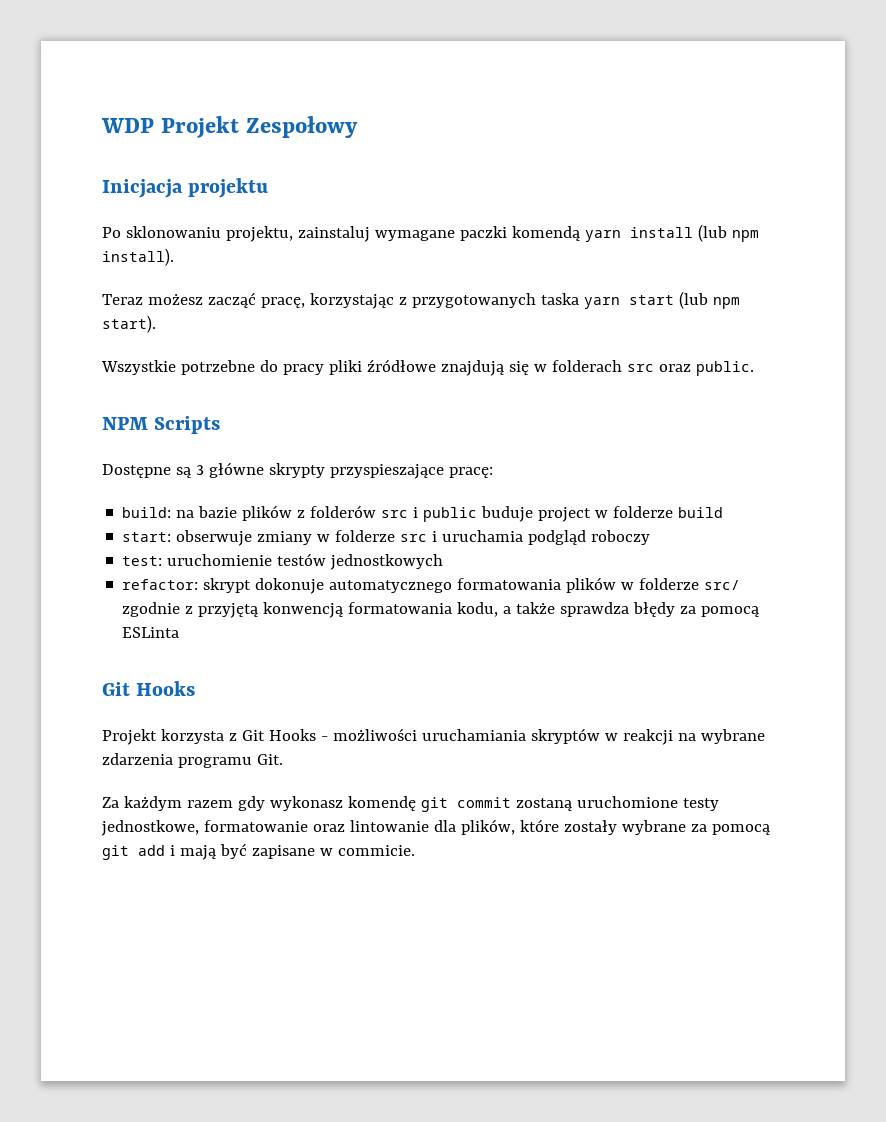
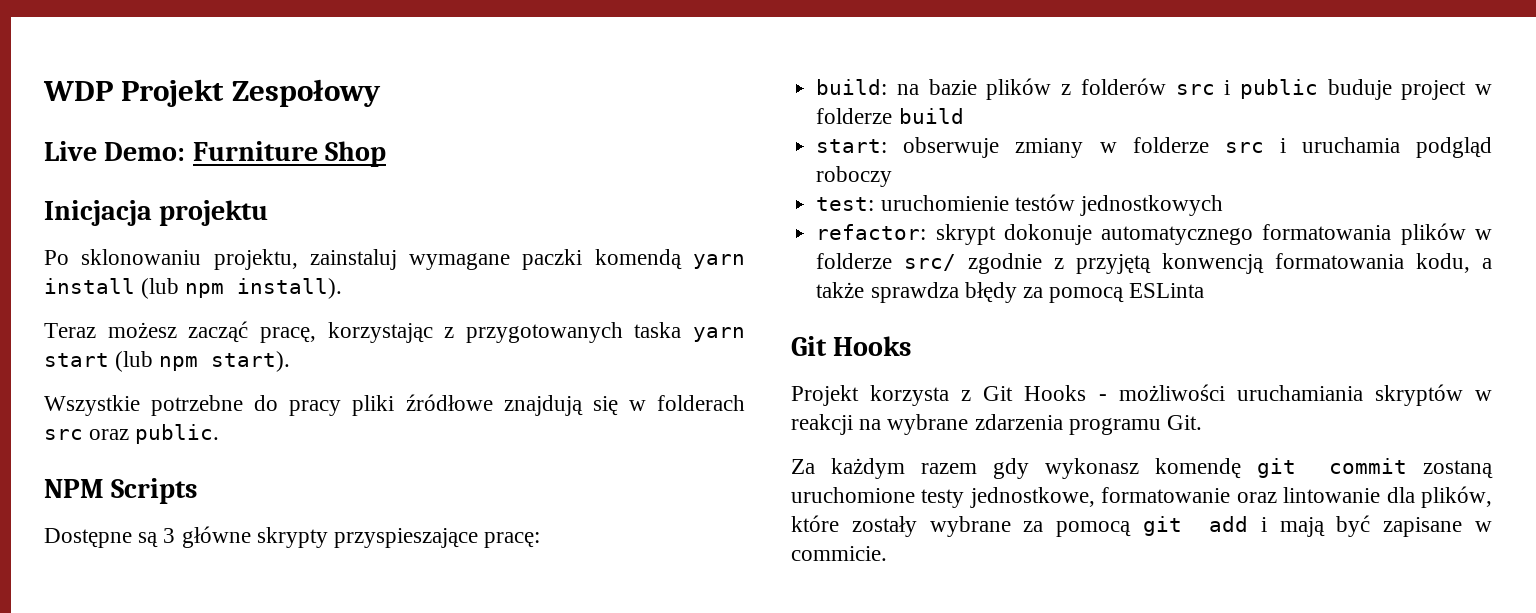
+ Live Demo: Furniture Shop

